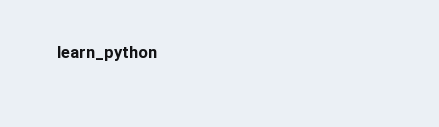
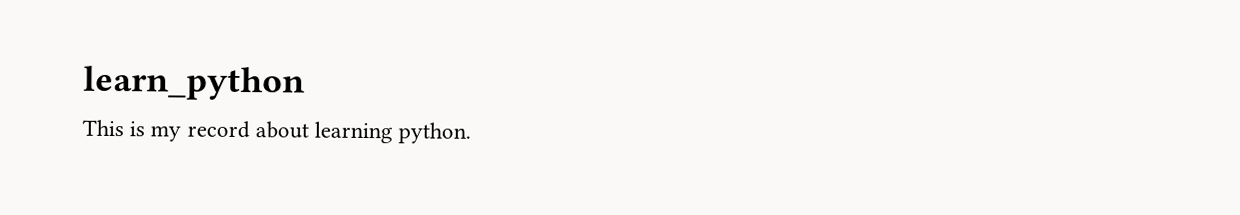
+ This is my record about learning python.

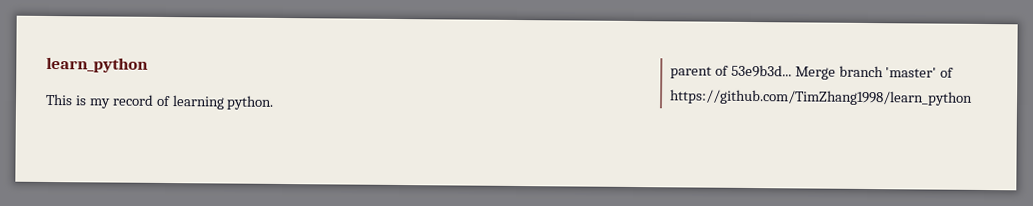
- This is my record about learning python.
+ This is my record of learning python.
+ parent of 53e9b3d... Merge branch 'master' of https://github.com/TimZhang1998/learn_python

